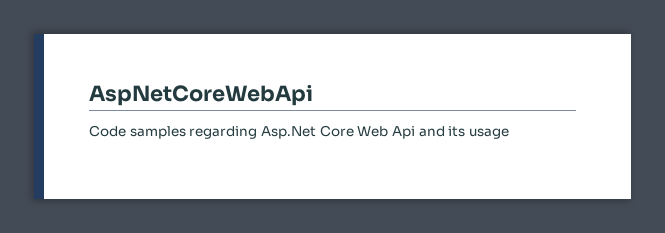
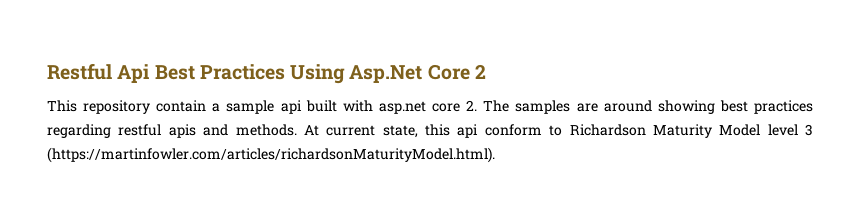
- AspNetCoreWebApi
- Code samples regarding Asp.Net Core Web Api and its usage
+ Restful Api Best Practices Using Asp.Net Core 2
+ This repository contain a sample api built with asp.net core 2. The samples are around showing best practices regarding restful apis and methods. At current state, this api conform to Richardson Maturity Model level 3 (https://martinfowler.com/articles/richardsonMaturityModel.html).

